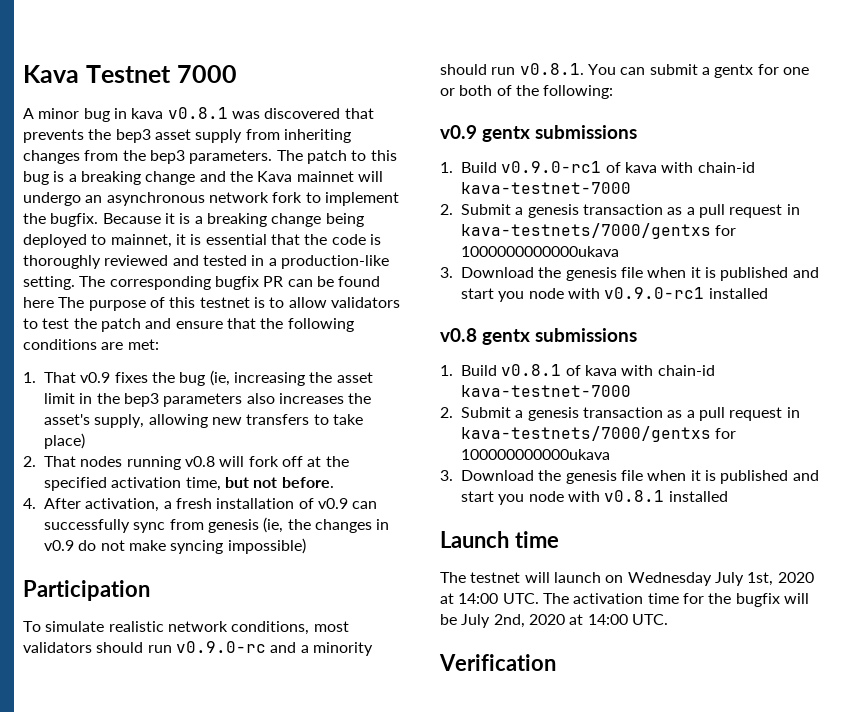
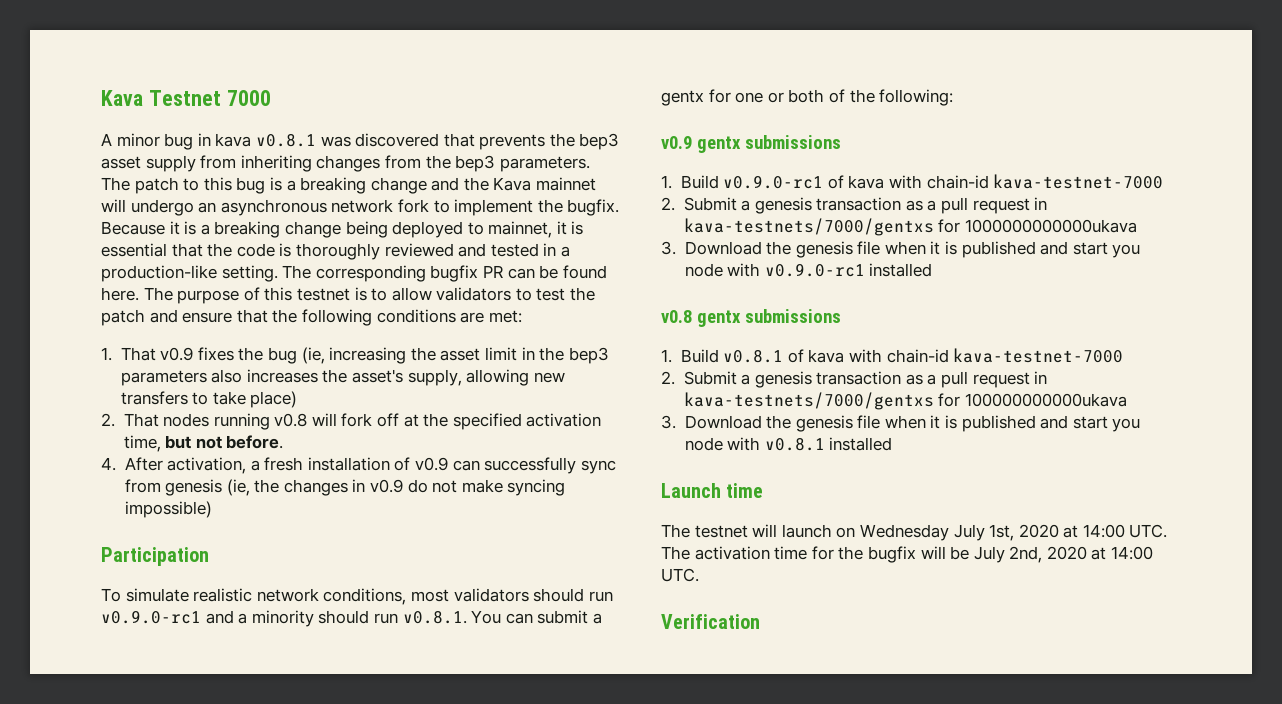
- The corresponding bugfix PR can be found here The purpose of this testnet is to allow validators to test the patch and ensure that the following conditions are met:
+ The corresponding bugfix PR can be found here. The purpose of this testnet is to allow validators to test the patch and ensure that the following conditions are met:
- To simulate realistic network conditions, most validators should run v0.9.0-rc and a minority should run v0.8.1. You can submit a gentx for one or both of the following:
+ To simulate realistic network conditions, most validators should run v0.9.0-rc1 and a minority should run v0.8.1. You can submit a gentx for one or both of the following:

